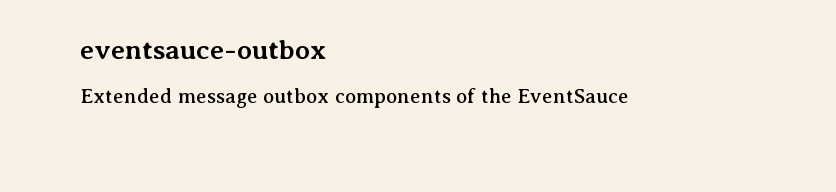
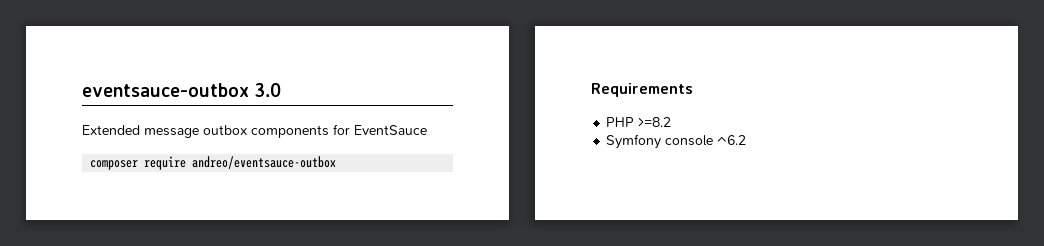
- eventsauce-outbox
+ eventsauce-outbox 3.0
- Extended message outbox components of the EventSauce
+ Extended message outbox components for EventSauce
+ composer require andreo/eventsauce-outbox
+ Requirements
+ PHP >=8.2
+ Symfony console ^6.2

